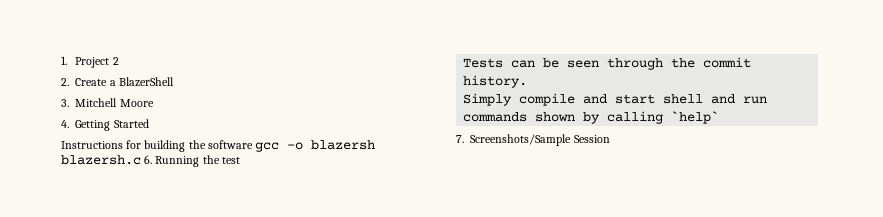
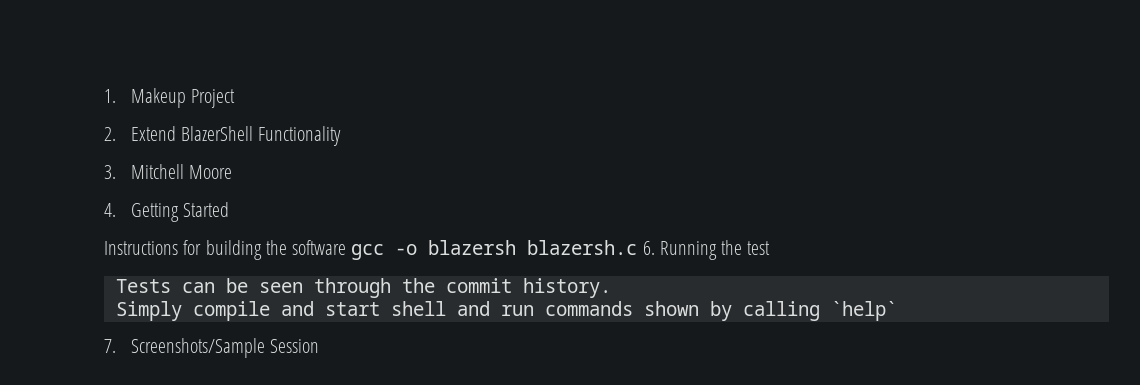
- 1. Project 2
+ 1. Makeup Project
- 2. Create a BlazerShell
+ 2. Extend BlazerShell Functionality

